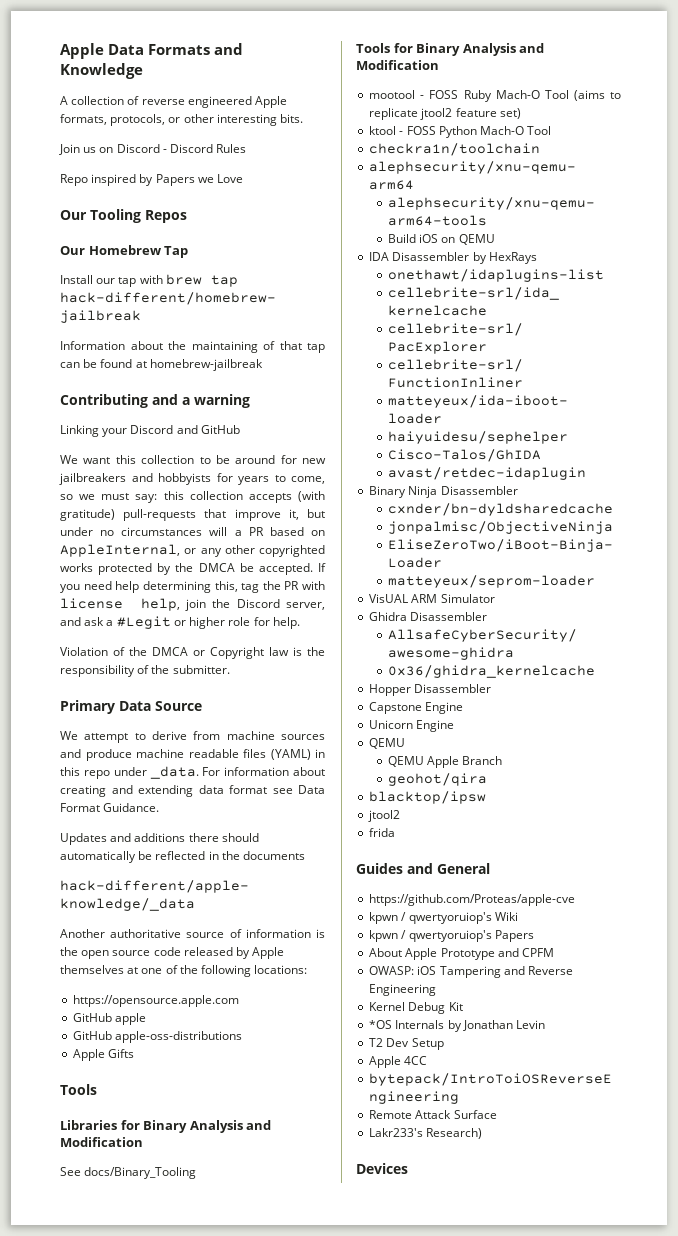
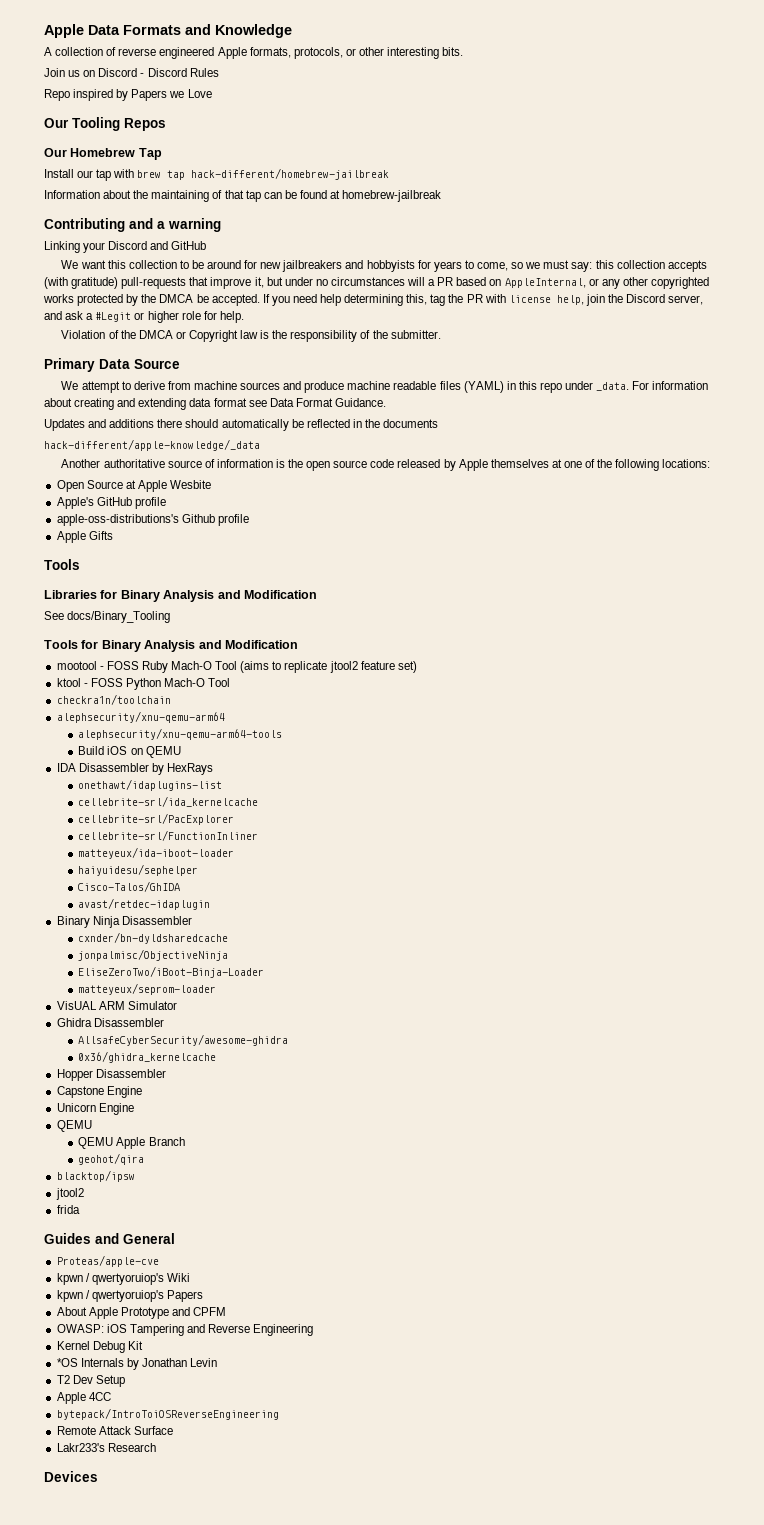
- https://opensource.apple.com
- GitHub apple
- GitHub apple-oss-distributions
+ Open Source at Apple Wesbite
+ Apple's GitHub profile
+ apple-oss-distributions's Github profile
- https://github.com/Proteas/apple-cve
+ Proteas/apple-cve
- Lakr233's Research)
+ Lakr233's Research

